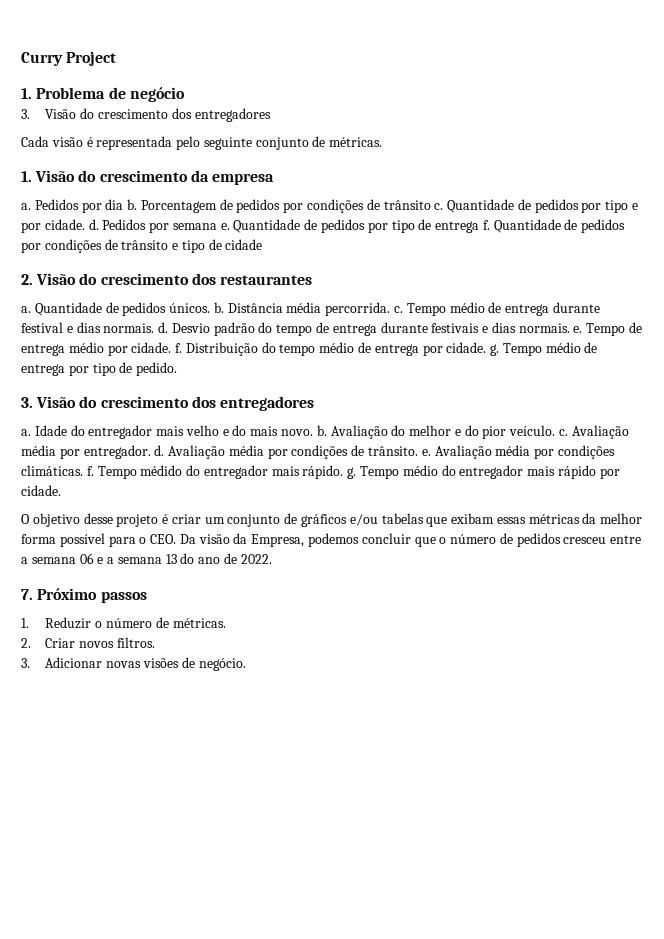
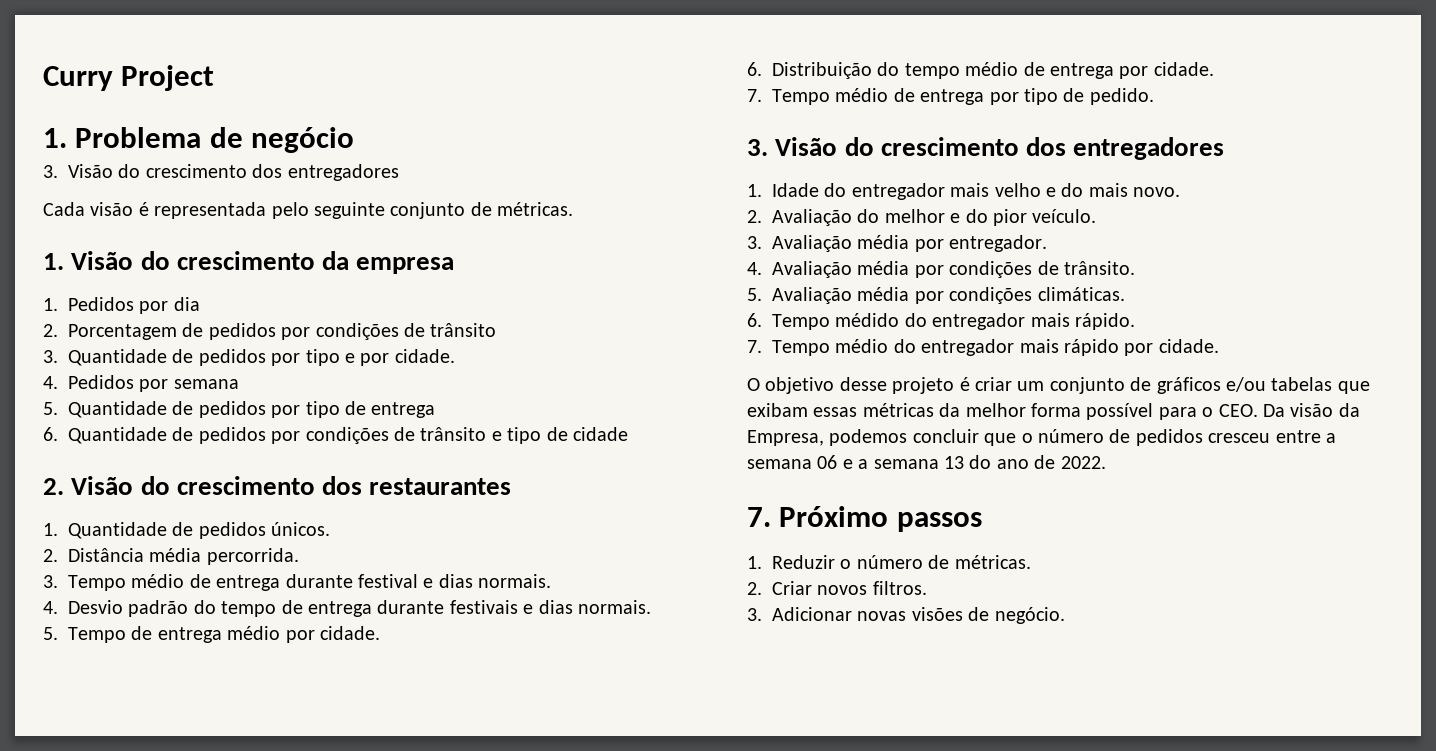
- a. Pedidos por dia b. Porcentagem de pedidos por condições de trânsito c. Quantidade de pedidos por tipo e por cidade. d. Pedidos por semana e. Quantidade de pedidos por tipo de entrega f. Quantidade de pedidos por condições de trânsito e tipo de cidade
+ 1. Pedidos por dia
+ 2. Porcentagem de pedidos por condições de trânsito
+ 3. Quantidade de pedidos por tipo e por cidade.
+ 4. Pedidos por semana
+ 5. Quantidade de pedidos por tipo de entrega
+ 6. Quantidade de pedidos por condições de trânsito e tipo de cidade
- a. Quantidade de pedidos únicos. b. Distância média percorrida. c. Tempo médio de entrega durante festival e dias normais. d. Desvio padrão do tempo de entrega durante festivais e dias normais. e. Tempo de entrega médio por cidade. f. Distribuição do tempo médio de entrega por cidade. g. Tempo médio de entrega por tipo de pedido.
+ 1. Quantidade de pedidos únicos.
+ 2. Distância média percorrida.
+ 3. Tempo médio de entrega durante festival e dias normais.
+ 4. Desvio padrão do tempo de entrega durante festivais e dias normais.
+ 5. Tempo de entrega médio por cidade.
+ 6. Distribuição do tempo médio de entrega por cidade.
+ 7. Tempo médio de entrega por tipo de pedido.
- a. Idade do entregador mais velho e do mais novo. b. Avaliação do melhor e do pior veículo. c. Avaliação média por entregador. d. Avaliação média por condições de trânsito. e. Avaliação média por condições climáticas. f. Tempo médido do entregador mais rápido. g. Tempo médio do entregador mais rápido por cidade.
+ 1. Idade do entregador mais velho e do mais novo.
+ 2. Avaliação do melhor e do pior veículo.
+ 3. Avaliação média por entregador.
+ 4. Avaliação média por condições de trânsito.
+ 5. Avaliação média por condições climáticas.
+ 6. Tempo médido do entregador mais rápido.
+ 7. Tempo médio do entregador mais rápido por cidade.

